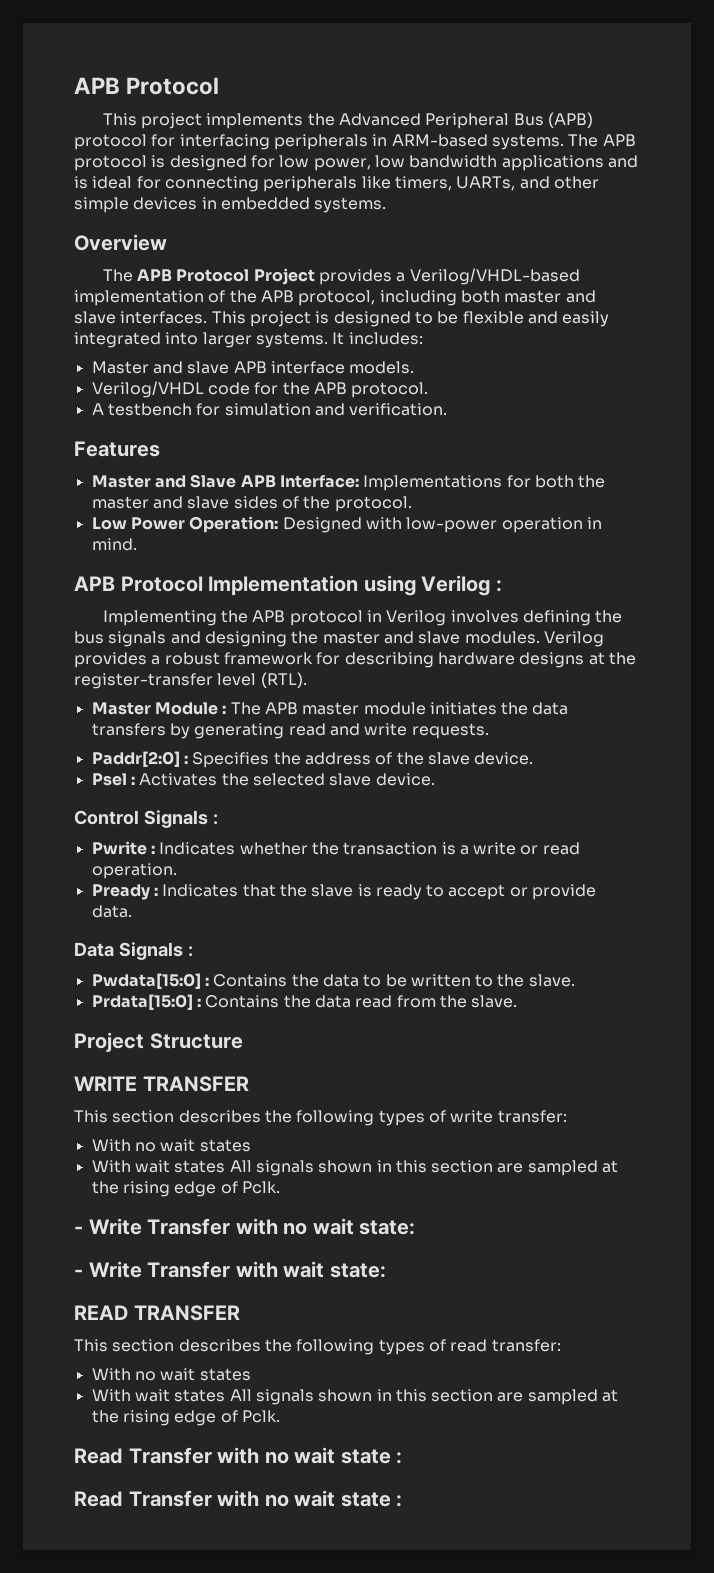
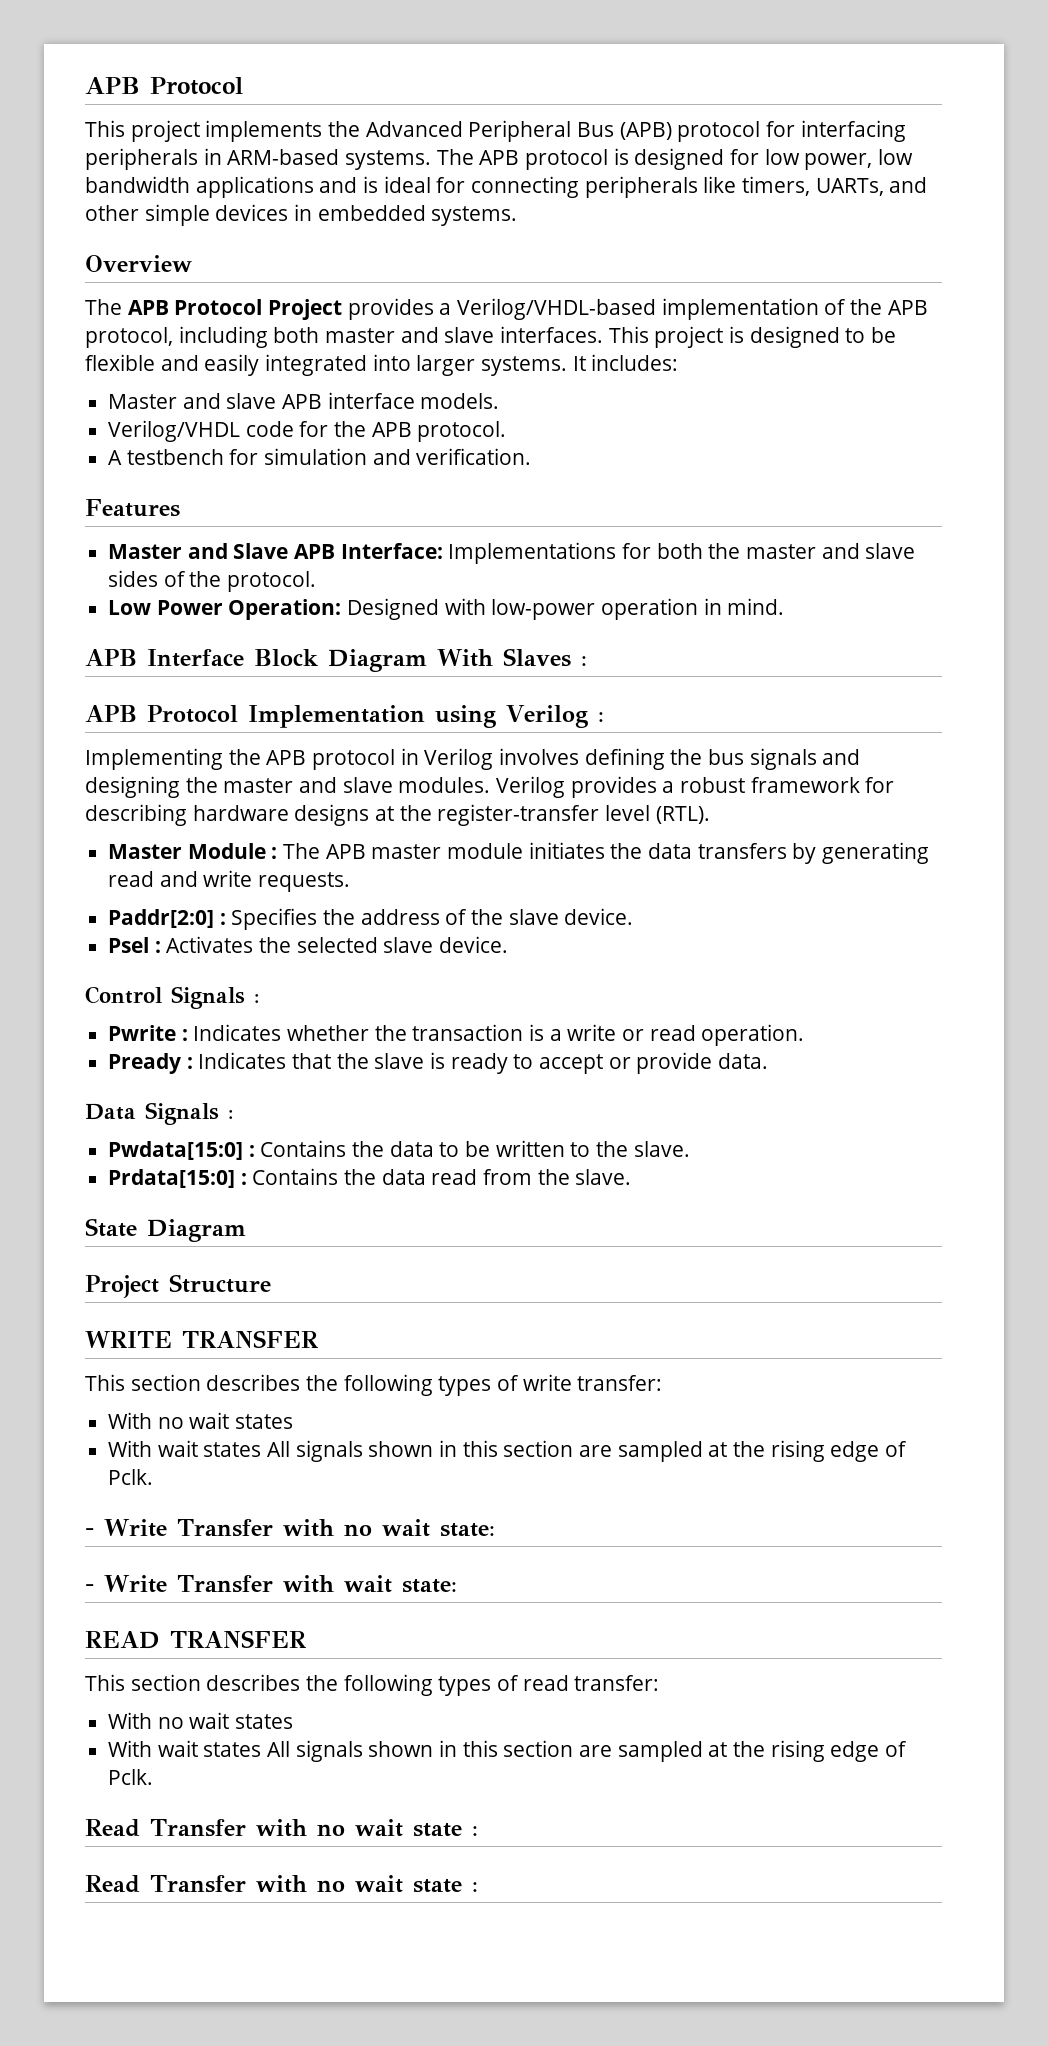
+ APB Interface Block Diagram With Slaves :
+ State Diagram

